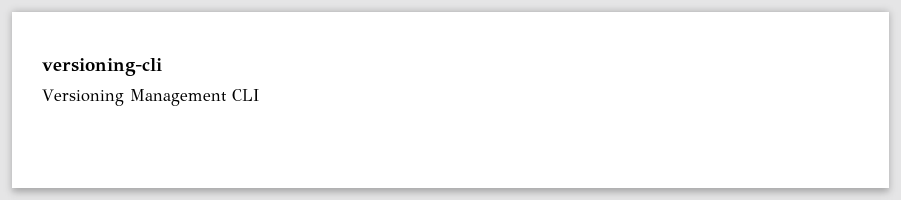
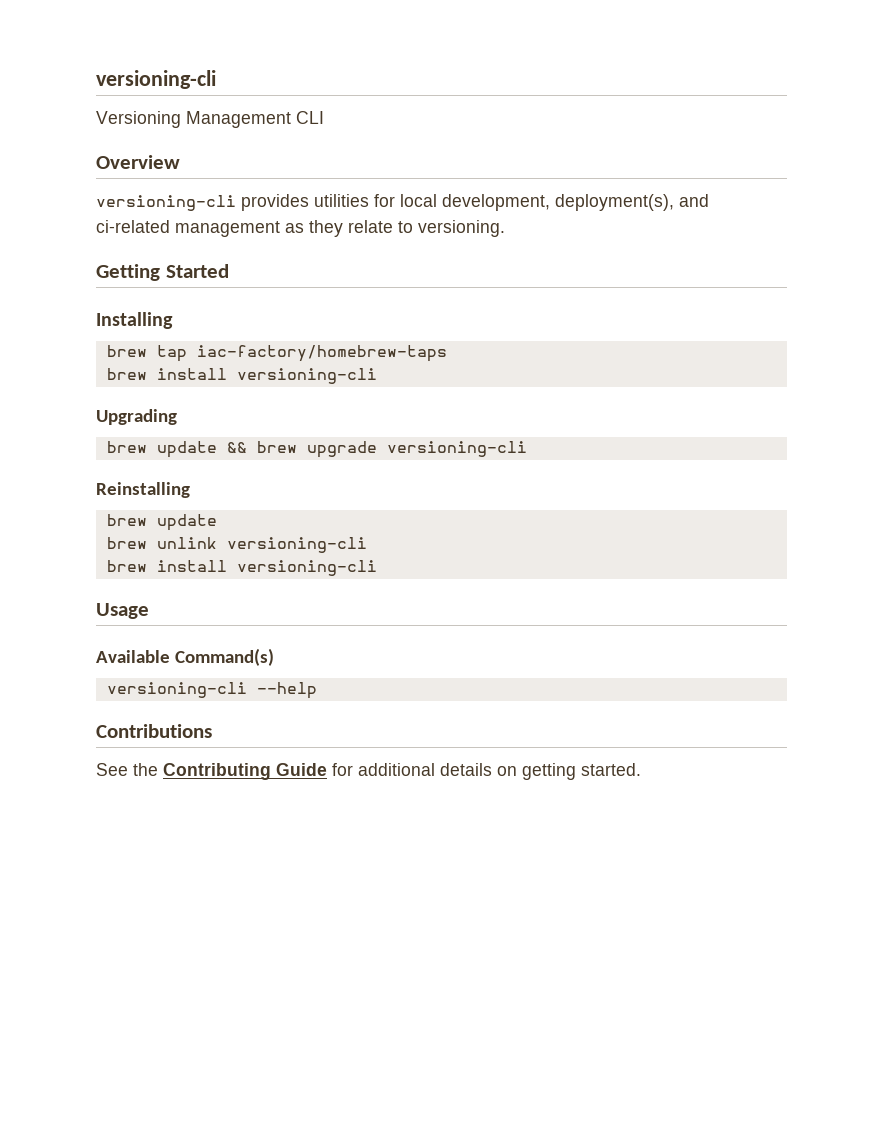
+ Overview
+ versioning-cli provides utilities for local development, deployment(s), and ci-related management as they relate to versioning.
+ Getting Started
+ Installing
+ brew tap iac-factory/homebrew-taps
+ brew install versioning-cli
+ Upgrading
+ brew update && brew upgrade versioning-cli
+ Reinstalling
+ brew update
+ brew unlink versioning-cli
+ brew install versioning-cli
+ Usage
+ Available Command(s)
+ versioning-cli --help
+ Contributions
+ See the Contributing Guide for additional details on getting started.

